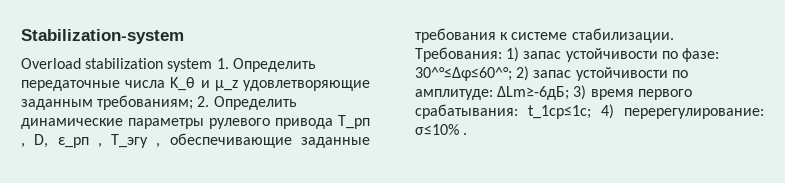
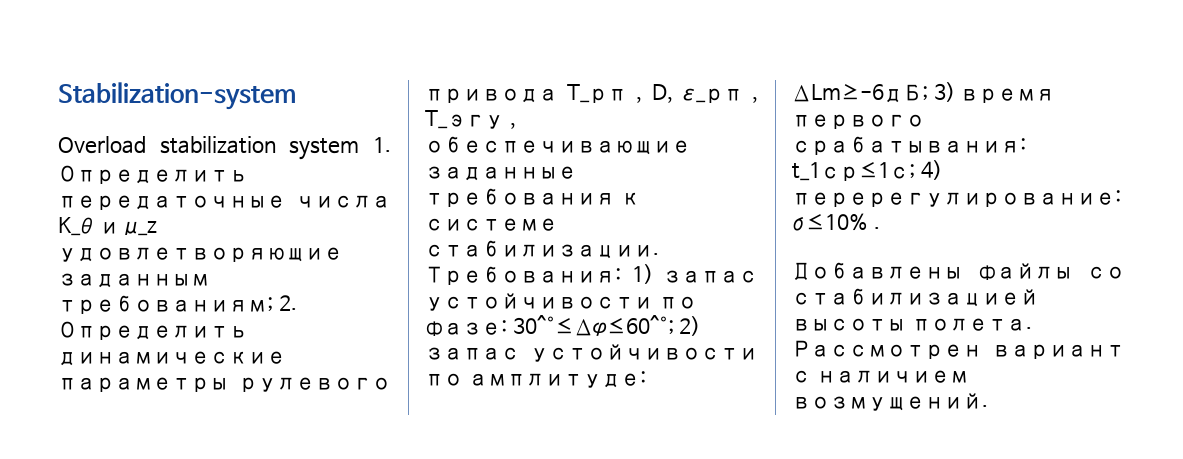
+ Добавлены файлы со стабилизацией высоты полета. Рассмотрен вариант с наличием возмущений.

